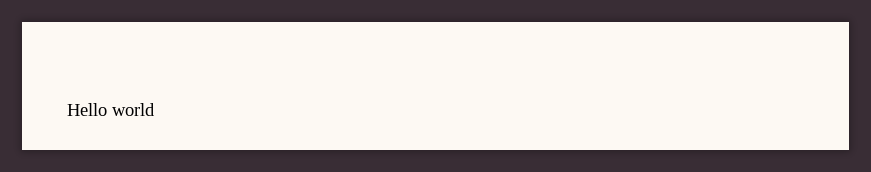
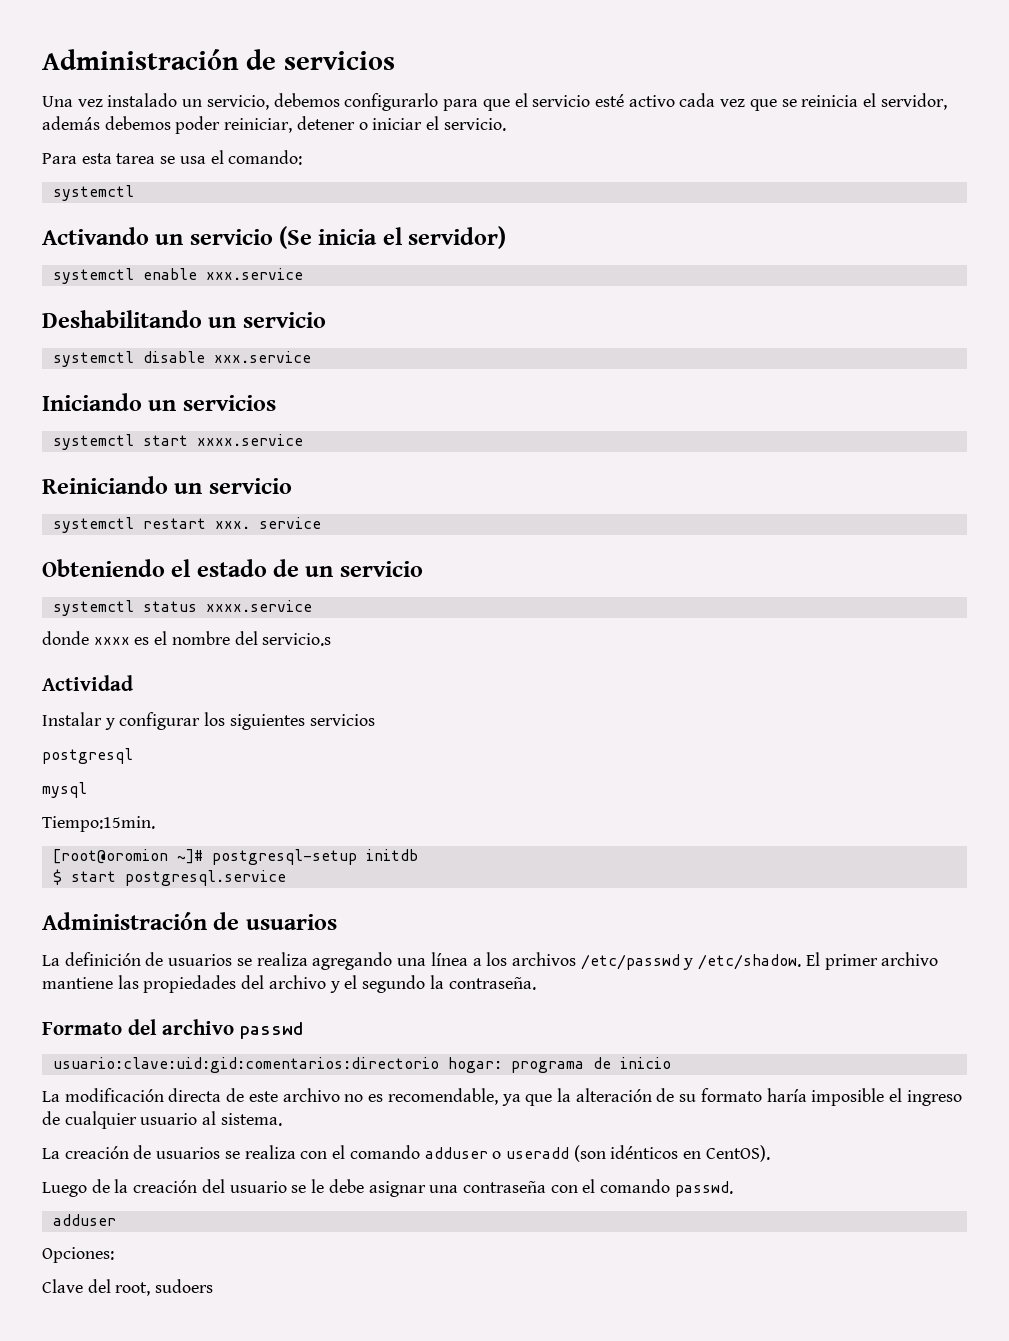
- Hello world
+ Administración de servicios
+ Una vez instalado un servicio, debemos configurarlo para que el servicio esté activo cada vez que se reinicia el servidor, además debemos poder reiniciar, detener o iniciar el servicio.
+ Para esta tarea se usa el comando:
+ systemctl
+ Activando un servicio (Se inicia el servidor)
+ systemctl enable xxx.service
+ Deshabilitando un servicio
+ systemctl disable xxx.service
+ Iniciando un servicios
+ systemctl start xxxx.service
+ Reiniciando un servicio
+ systemctl restart xxx. service
+ Obteniendo el estado de un servicio
+ systemctl status xxxx.service
+ donde xxxx es el nombre del servicio.s
+ Actividad
+ Instalar y configurar los siguientes servicios
+ postgresql
+ mysql
+ Tiempo:15min.
+ [root@oromion ~]# postgresql-setup initdb
+ $ start postgresql.service
+ Administración de usuarios
+ La definición de usuarios se realiza agregando una línea a los archivos /etc/passwd y /etc/shadow. El primer archivo mantiene las propiedades del archivo y el segundo la contraseña.
+ Formato del archivo passwd
+ usuario:clave:uid:gid:comentarios:directorio hogar: programa de inicio
+ La modificación directa de este archivo no es recomendable, ya que la alteración de su formato haría imposible el ingreso de cualquier usuario al sistema.
+ La creación de usuarios se realiza con el comando adduser o useradd (son idénticos en CentOS).
+ Luego de la creación del usuario se le debe asignar una contraseña con el comando passwd.
+ adduser
+ Opciones:
+ Clave del root, sudoers

